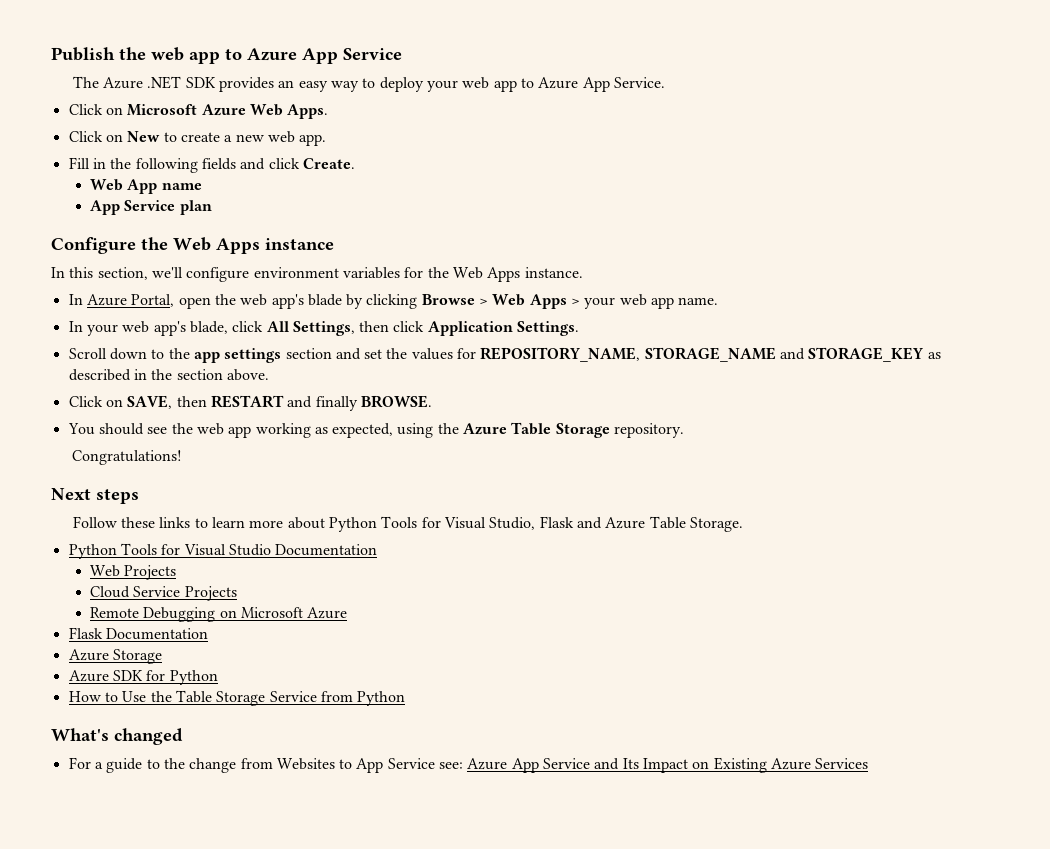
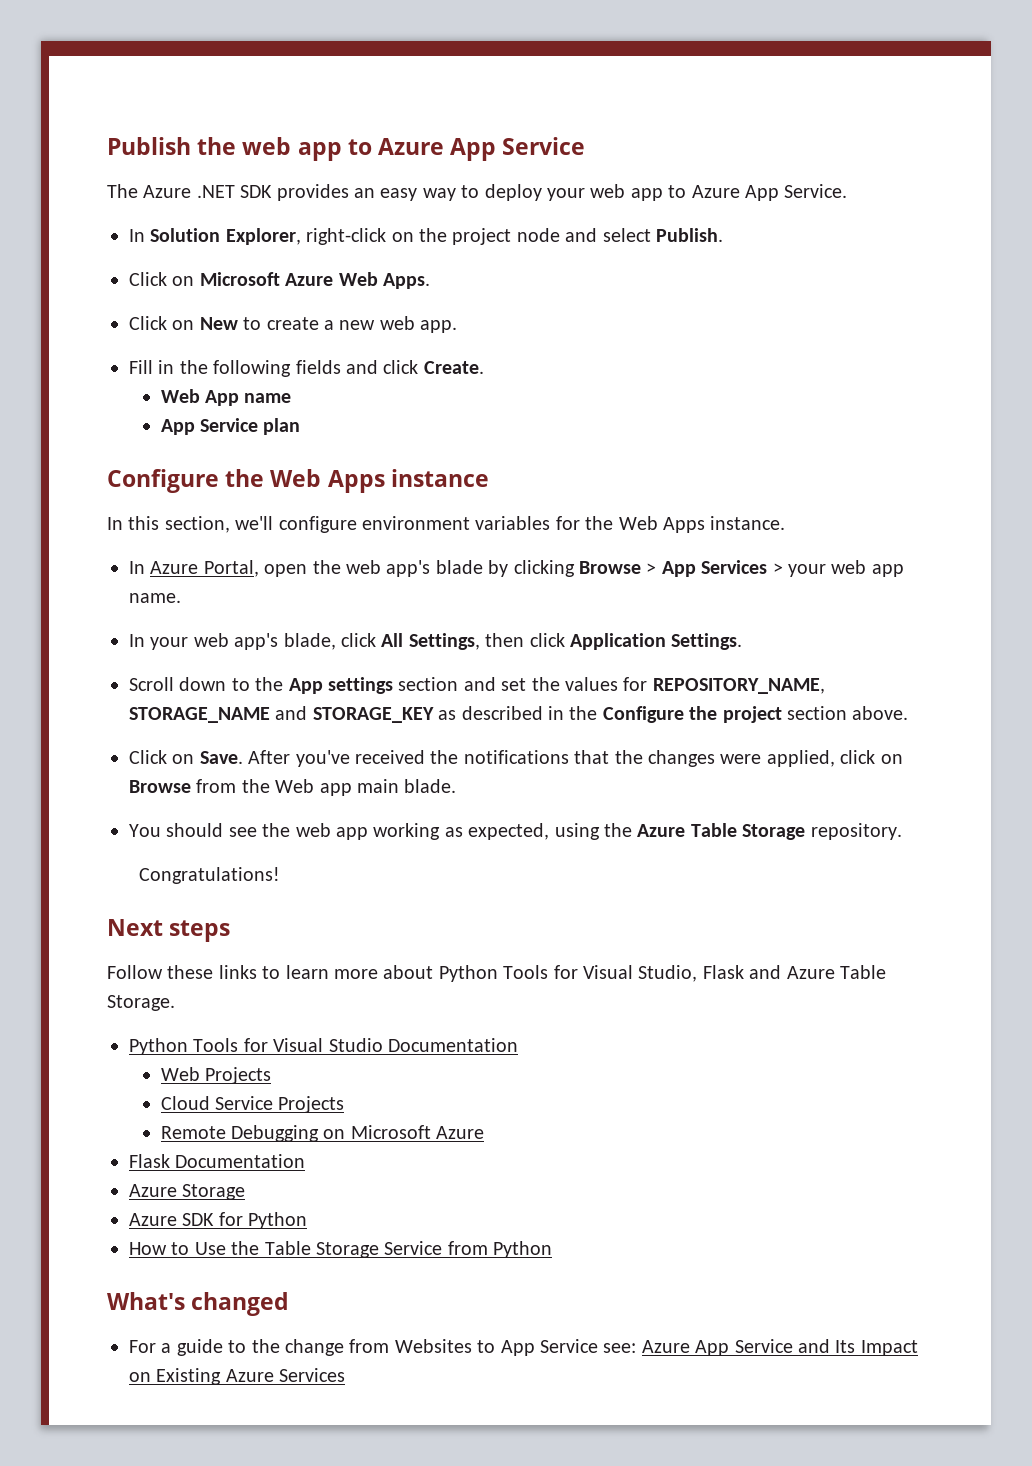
+ In Solution Explorer, right-click on the project node and select Publish.
- In Azure Portal, open the web app's blade by clicking Browse > Web Apps > your web app name.
+ In Azure Portal, open the web app's blade by clicking Browse > App Services > your web app name.
- Scroll down to the app settings section and set the values for REPOSITORY_NAME, STORAGE_NAME and STORAGE_KEY as described in the section above.
+ Scroll down to the App settings section and set the values for REPOSITORY_NAME, STORAGE_NAME and STORAGE_KEY as described in the Configure the project section above.
- Click on SAVE, then RESTART and finally BROWSE.
+ Click on Save. After you've received the notifications that the changes were applied, click on Browse from the Web app main blade.

